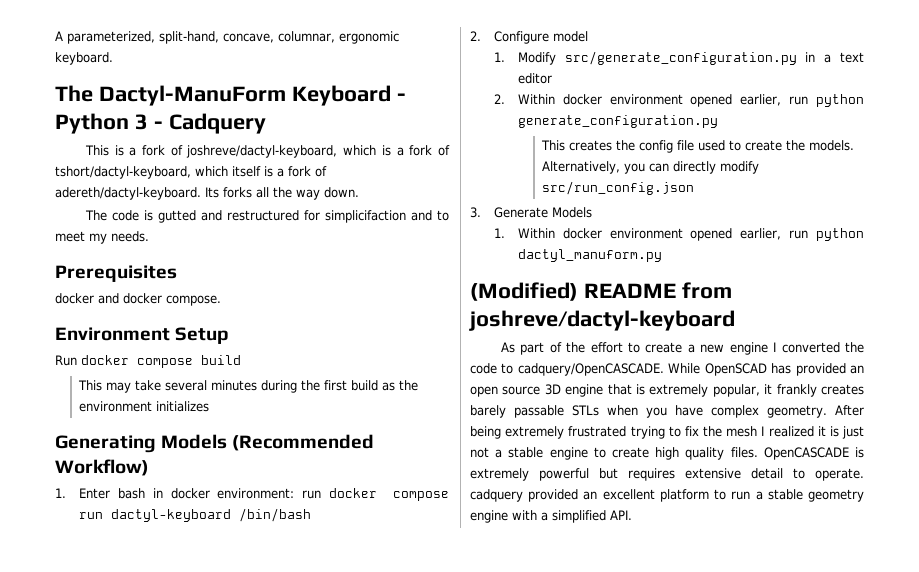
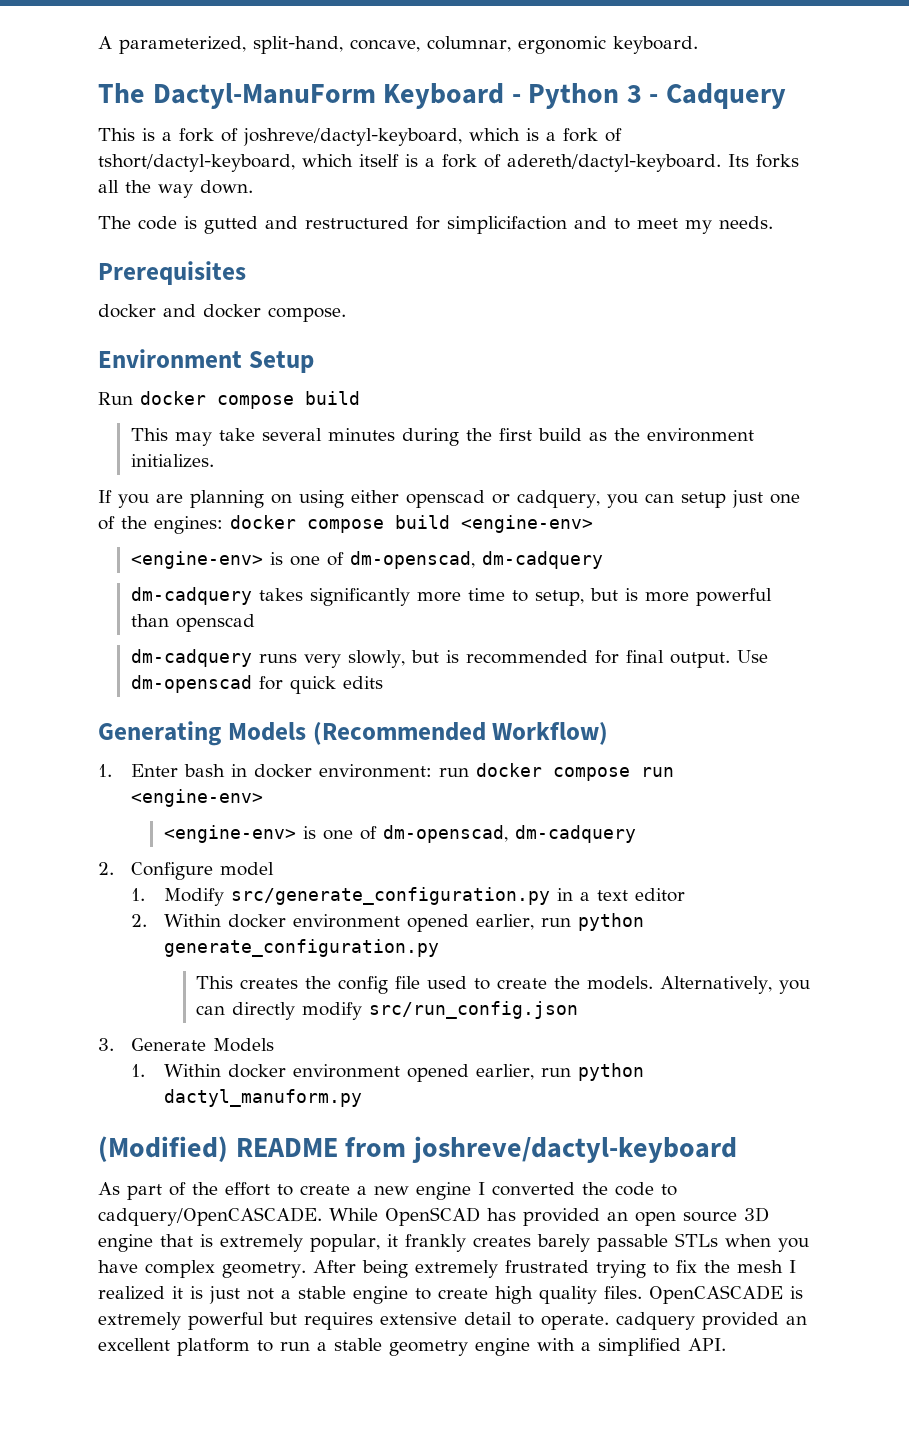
- This may take several minutes during the first build as the environment initializes
+ This may take several minutes during the first build as the environment initializes.
+ If you are planning on using either openscad or cadquery, you can setup just one of the engines: docker compose build <engine-env>
+ <engine-env> is one of dm-openscad, dm-cadquery
+ dm-cadquery takes significantly more time to setup, but is more powerful than openscad
+ dm-cadquery runs very slowly, but is recommended for final output. Use dm-openscad for quick edits
- 1. Enter bash in docker environment: run docker compose run dactyl-keyboard /bin/bash
+ 1. Enter bash in docker environment: run docker compose run <engine-env>
+ <engine-env> is one of dm-openscad, dm-cadquery

